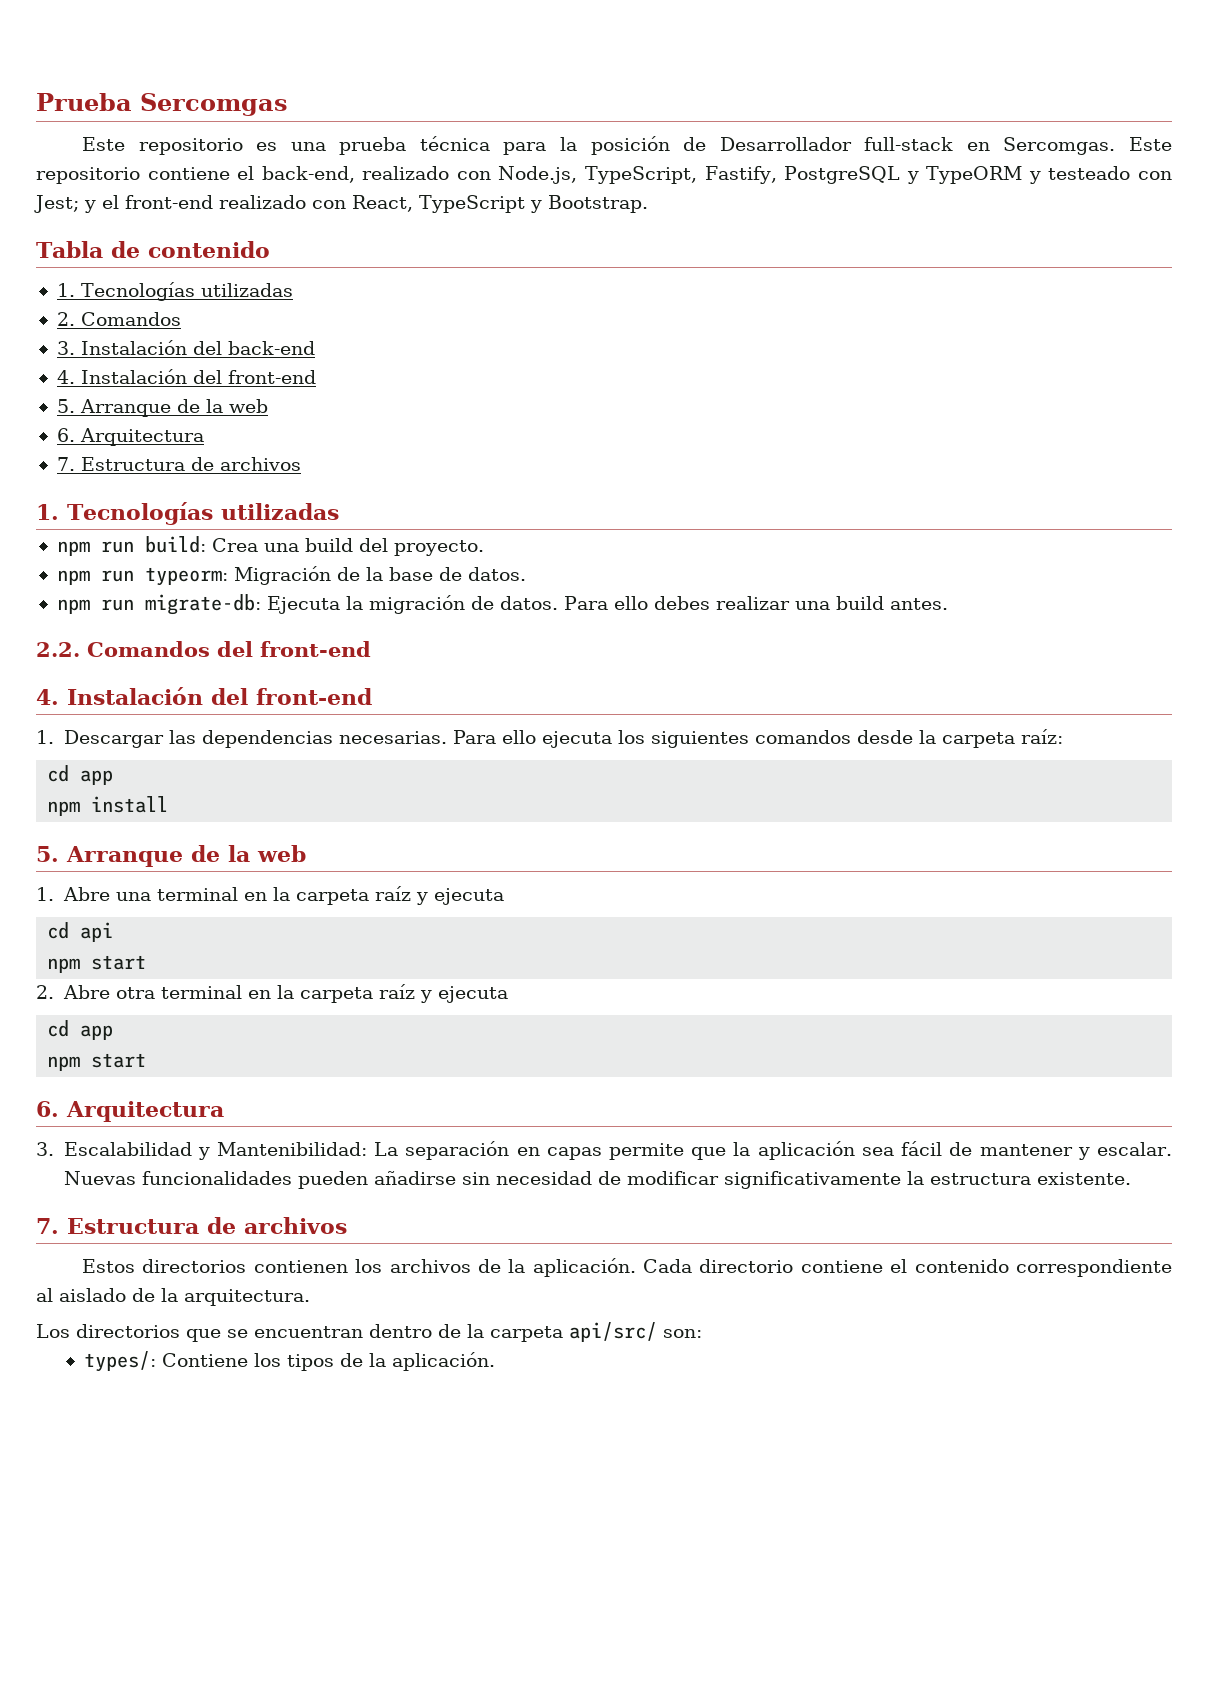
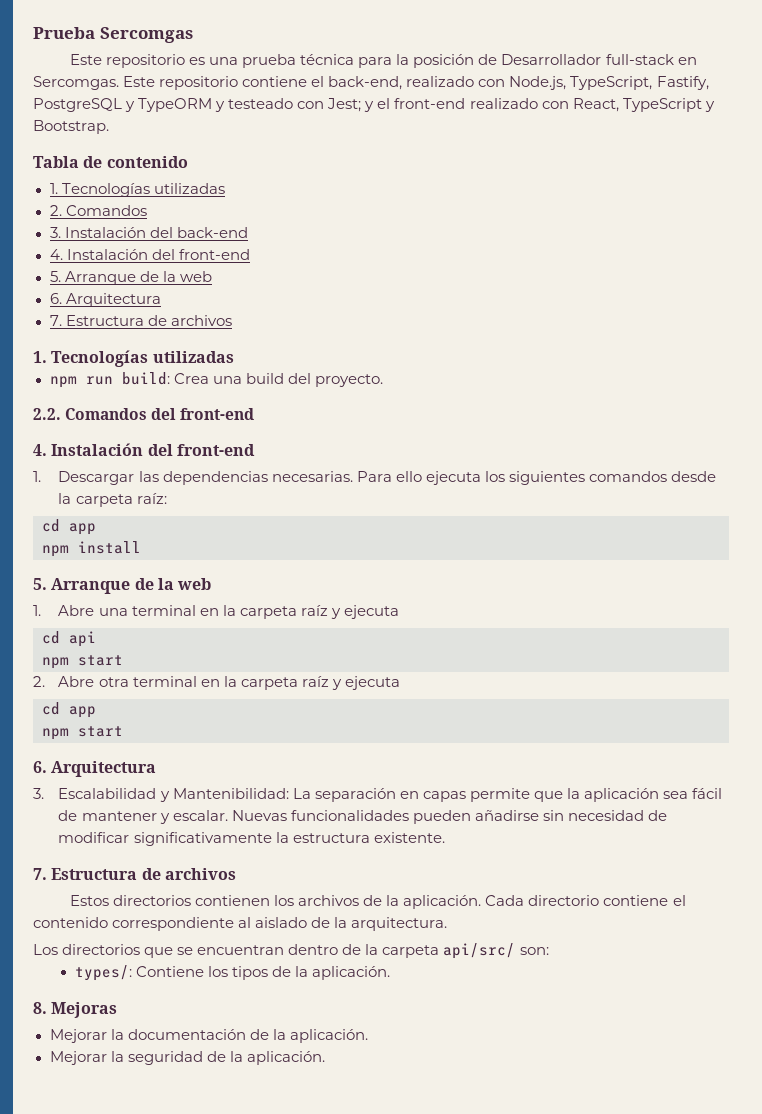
- npm run typeorm: Migración de la base de datos.
- npm run migrate-db: Ejecuta la migración de datos. Para ello debes realizar una build antes.
+ 8. Mejoras
+ Mejorar la documentación de la aplicación.
+ Mejorar la seguridad de la aplicación.

